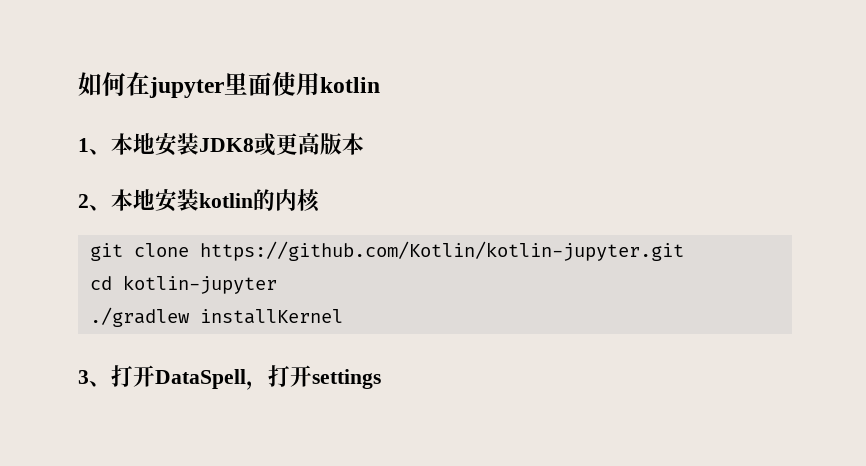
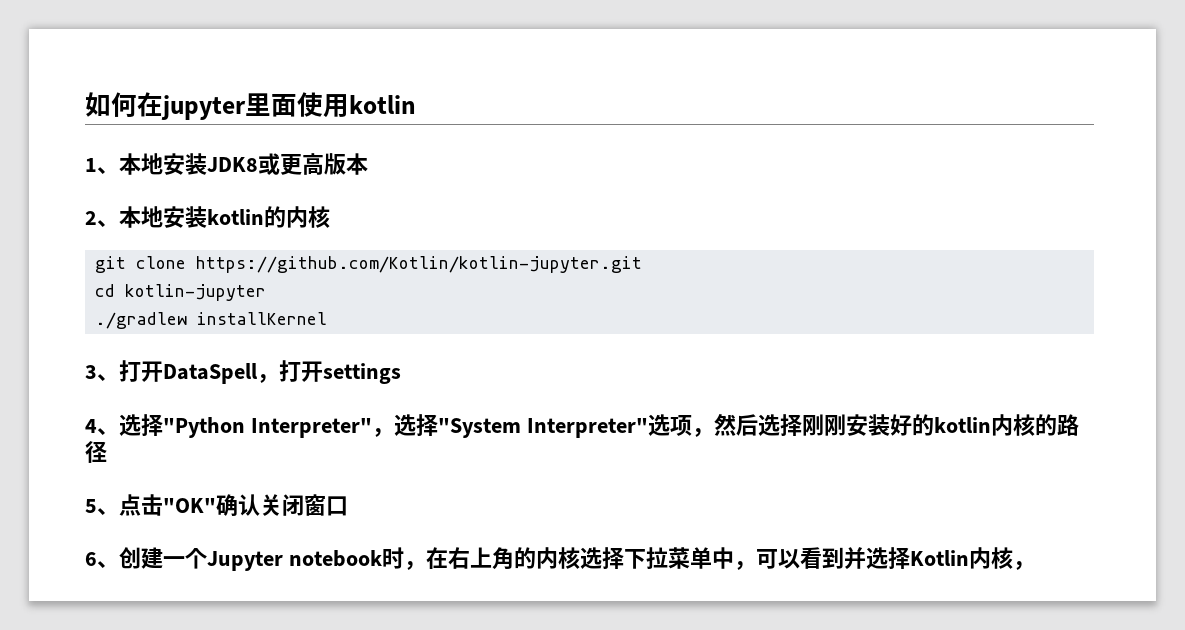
+ 4、选择"Python Interpreter"，选择"System Interpreter"选项，然后选择刚刚安装好的kotlin内核的路径
+ 5、点击"OK"确认关闭窗口
+ 6、创建一个Jupyter notebook时，在右上角的内核选择下拉菜单中，可以看到并选择Kotlin内核，

